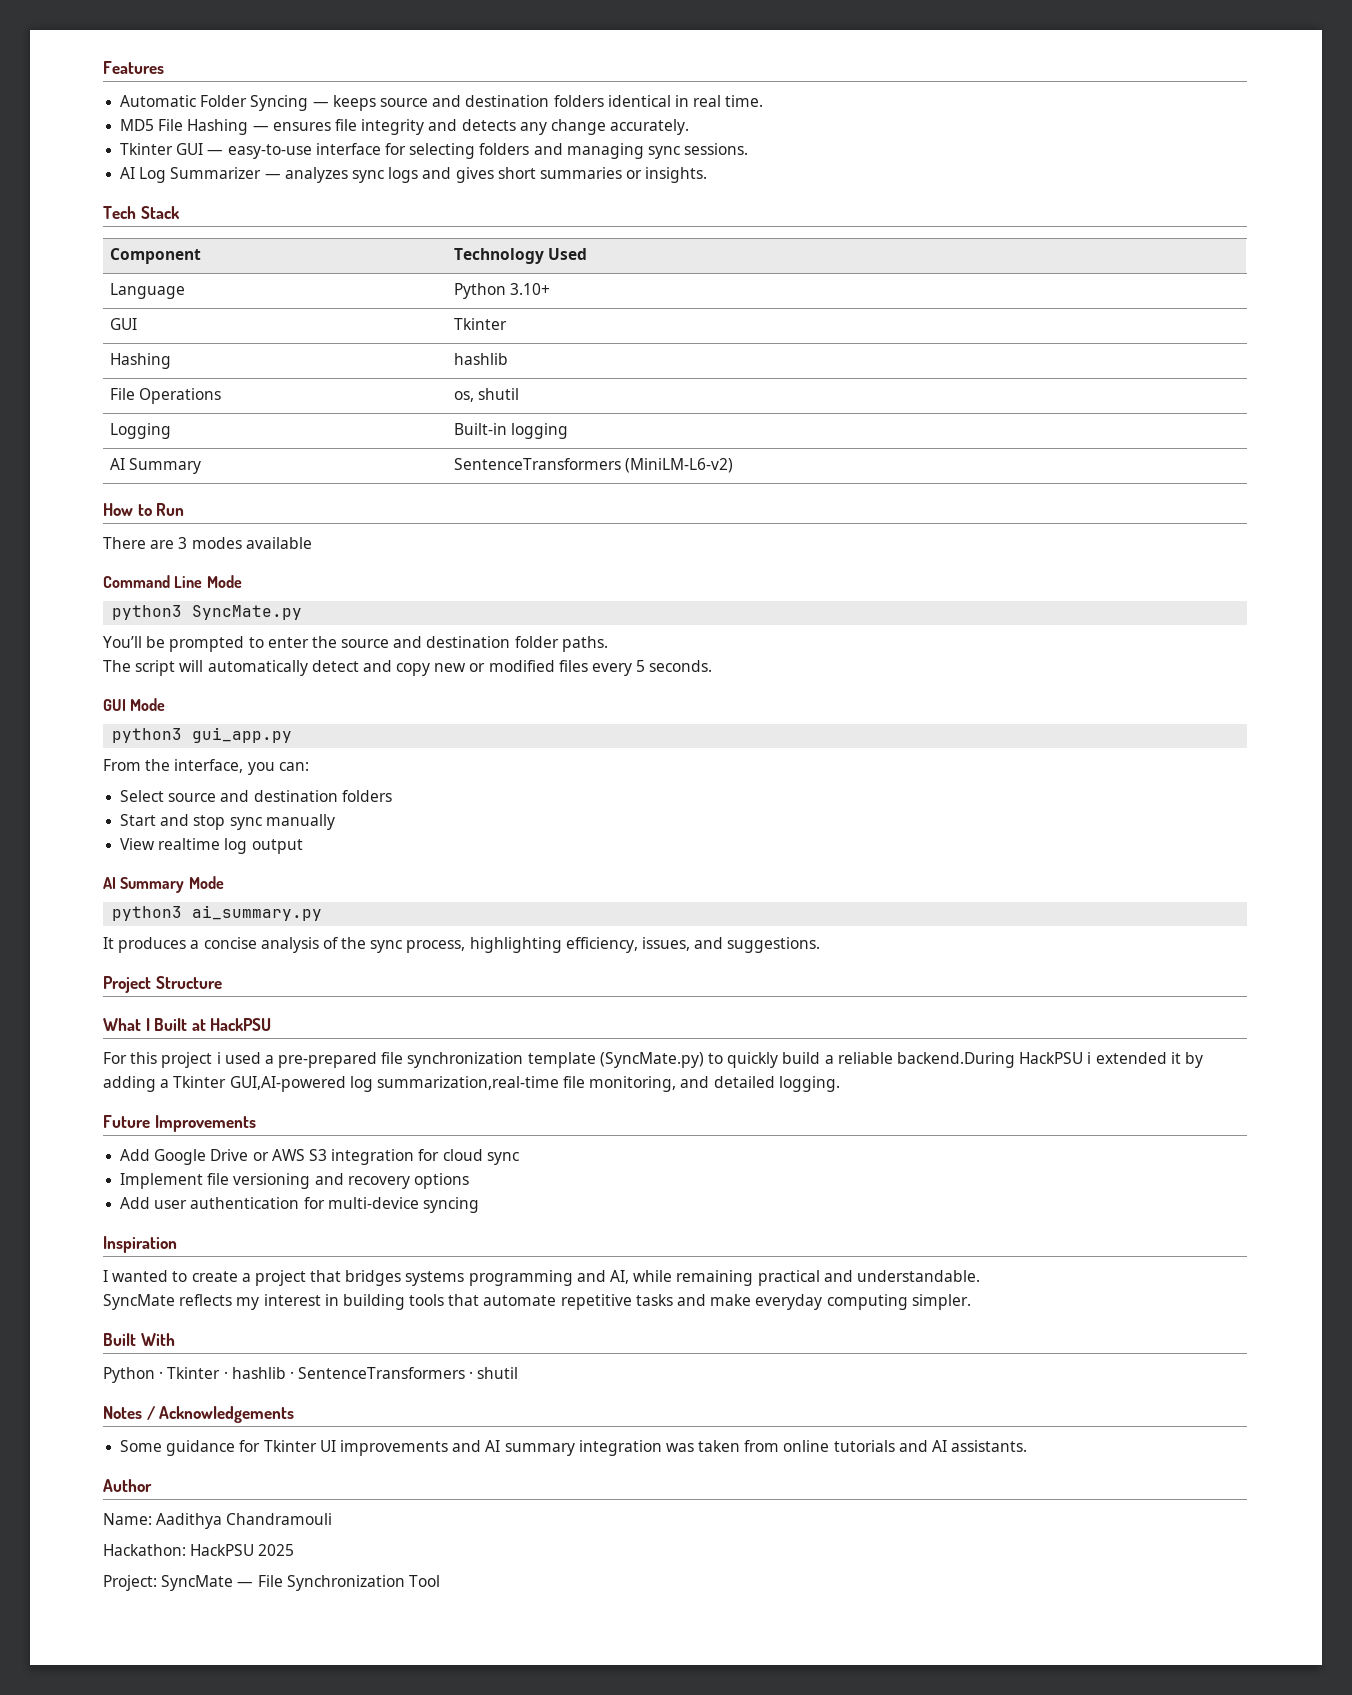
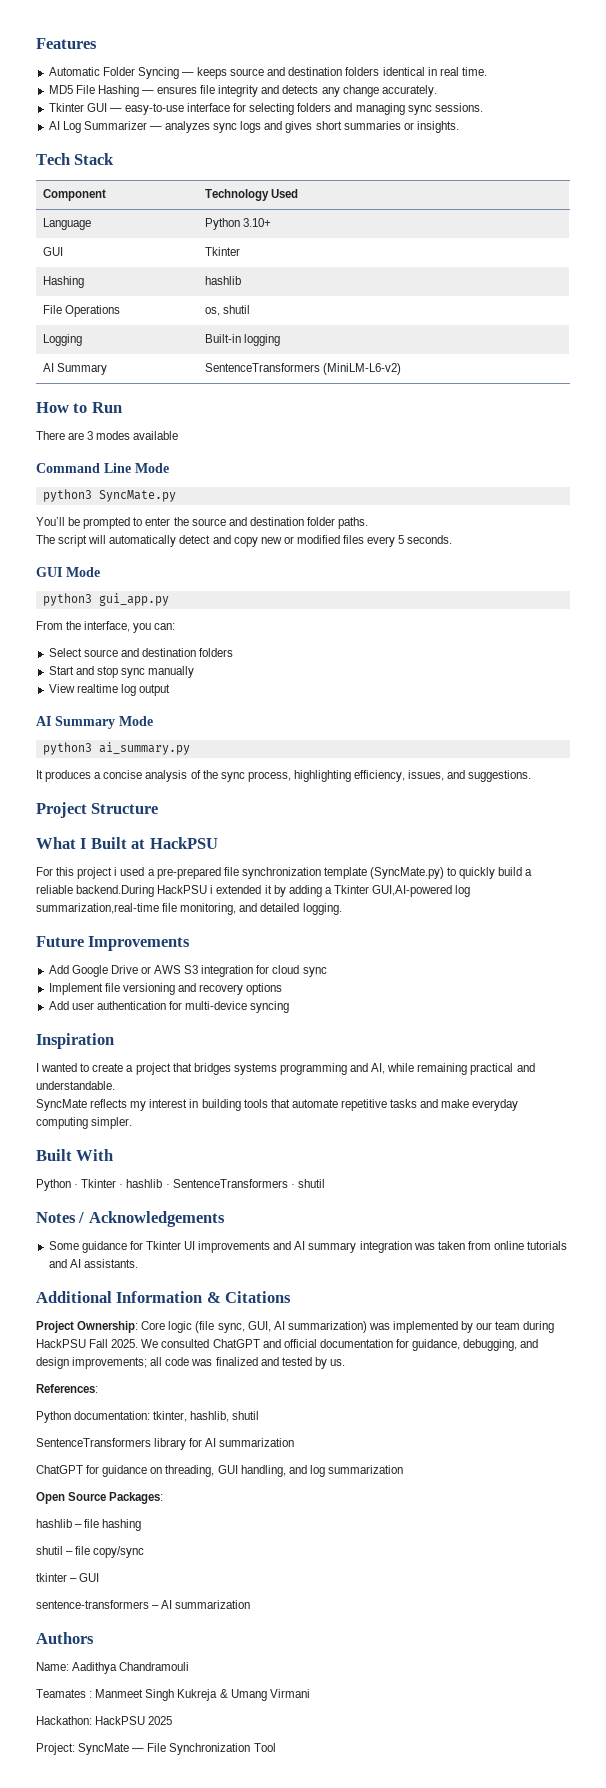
- Author
+ Additional Information & Citations
+ Project Ownership: Core logic (file sync, GUI, AI summarization) was implemented by our team during HackPSU Fall 2025. We consulted ChatGPT and official documentation for guidance, debugging, and design improvements; all code was finalized and tested by us.
+ References:
+ Python documentation: tkinter, hashlib, shutil
+ SentenceTransformers library for AI summarization
+ ChatGPT for guidance on threading, GUI handling, and log summarization
+ Open Source Packages:
+ hashlib – file hashing
+ shutil – file copy/sync
+ tkinter – GUI
+ sentence-transformers – AI summarization
+ Authors
  Name: Aadithya Chandramouli
+ Teamates : Manmeet Singh Kukreja & Umang Virmani

